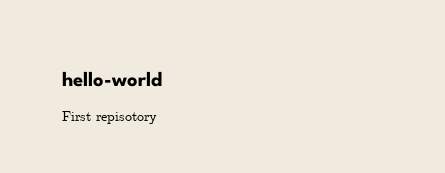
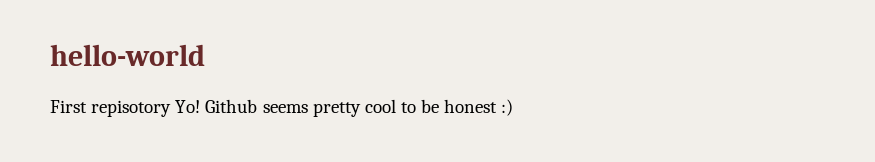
- First repisotory
+ First repisotory Yo! Github seems pretty cool to be honest :)

